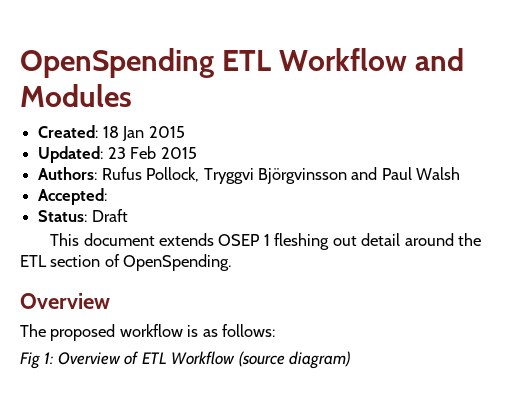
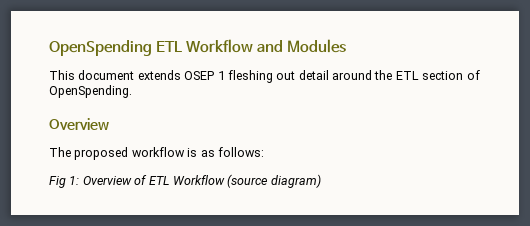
- Created: 18 Jan 2015
- Updated: 23 Feb 2015
- Authors: Rufus Pollock, Tryggvi Björgvinsson and Paul Walsh
- Accepted:
- Status: Draft

